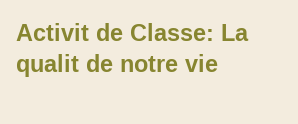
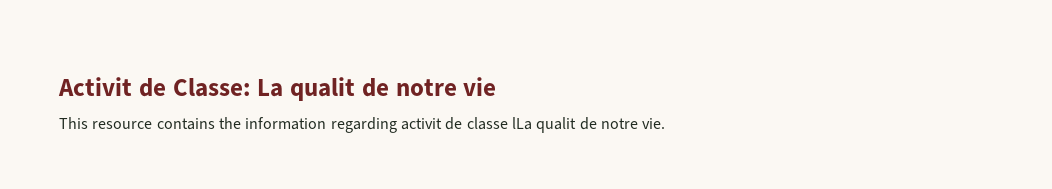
+ This resource contains the information regarding activit de classe lLa qualit de notre vie.

